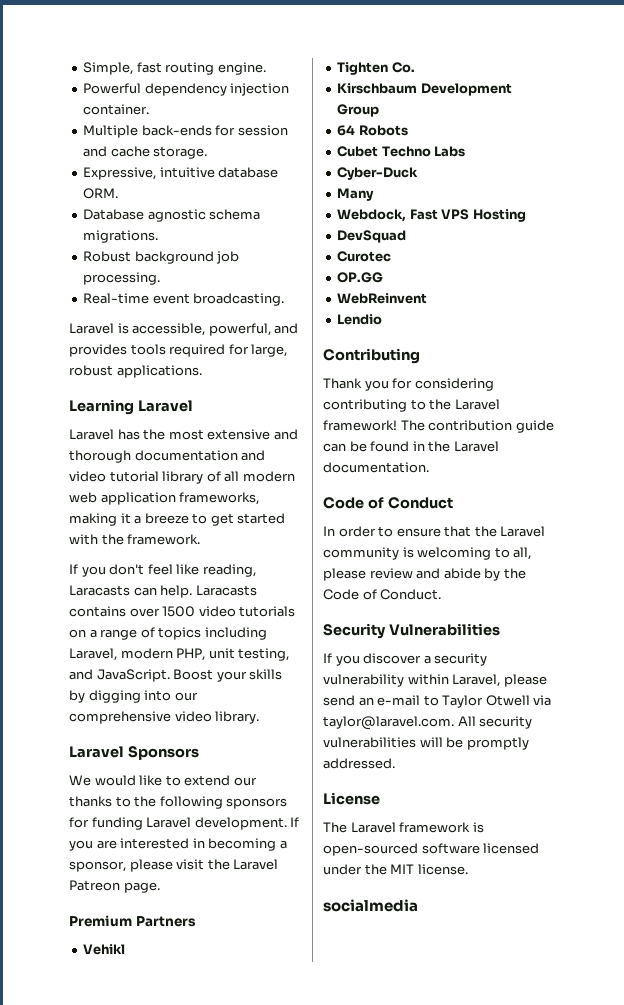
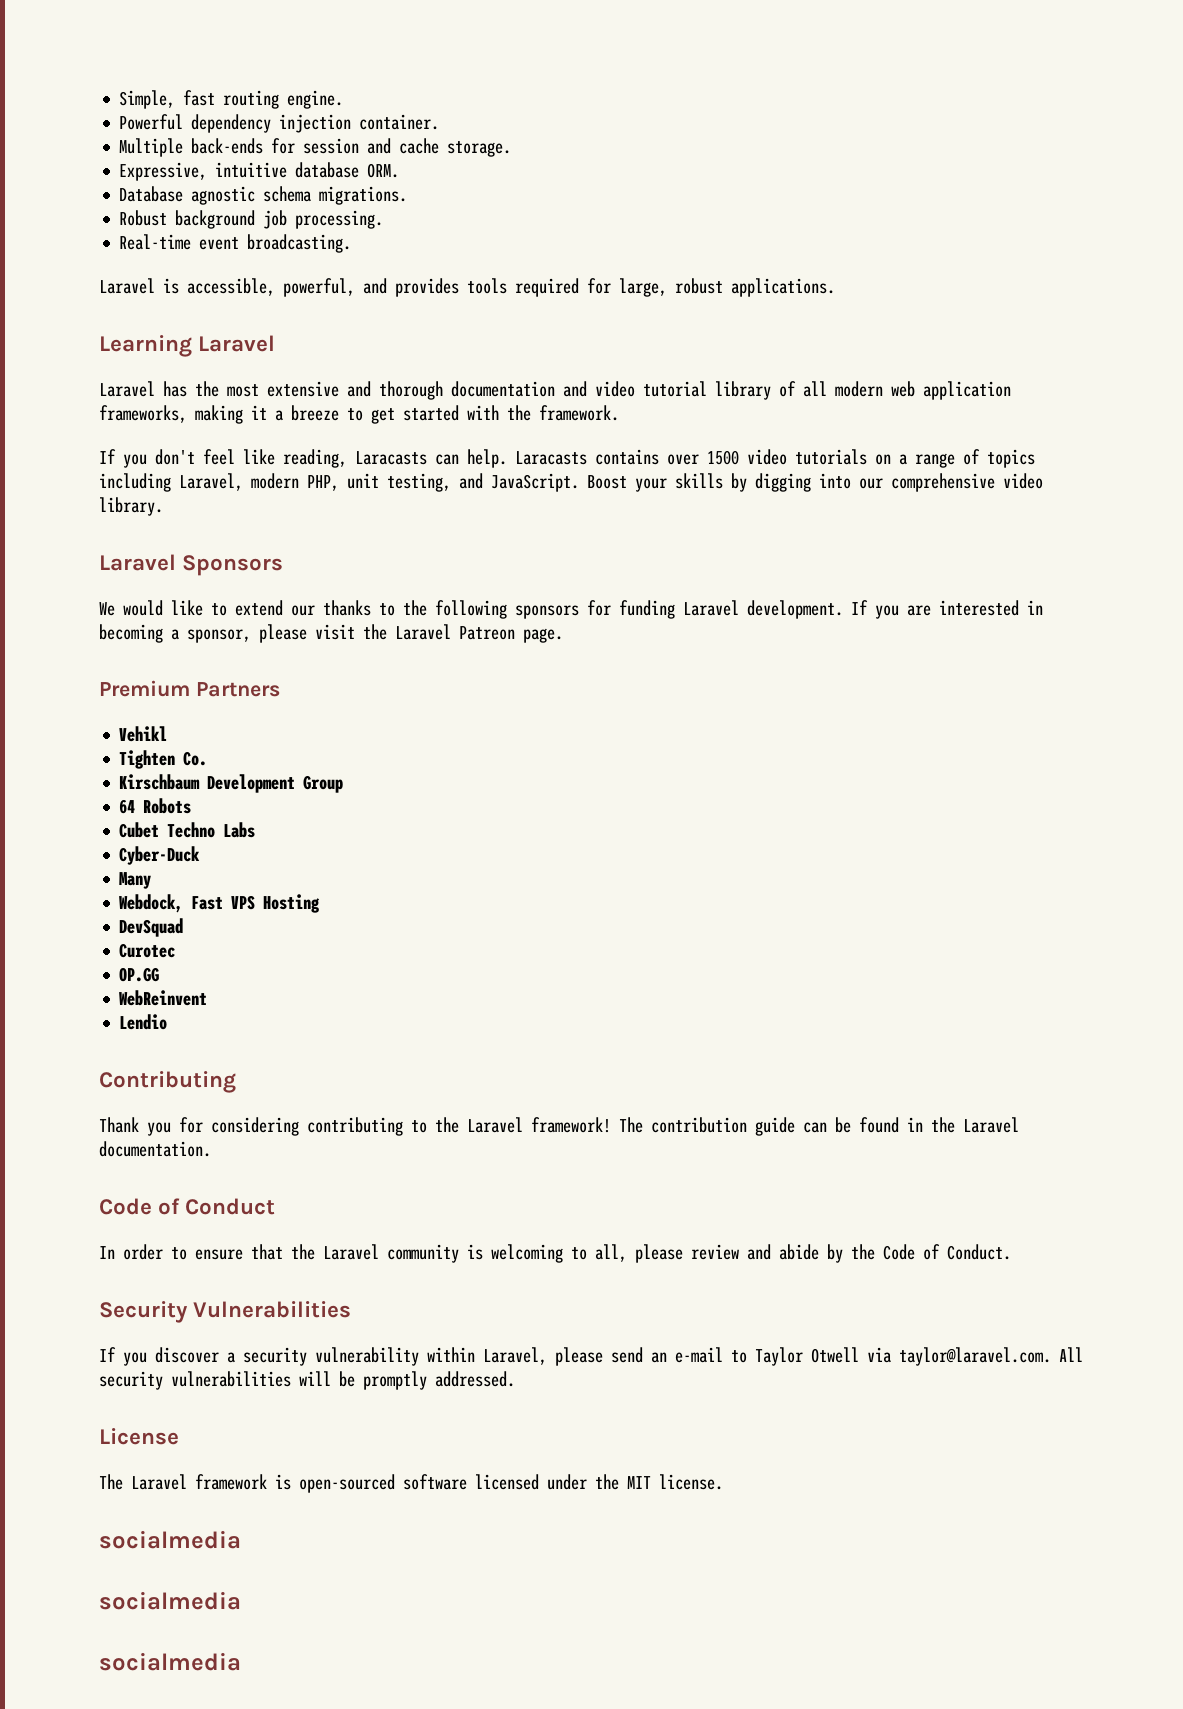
  The Laravel framework is open-sourced software licensed under the MIT license.
+ socialmedia
+ socialmedia

